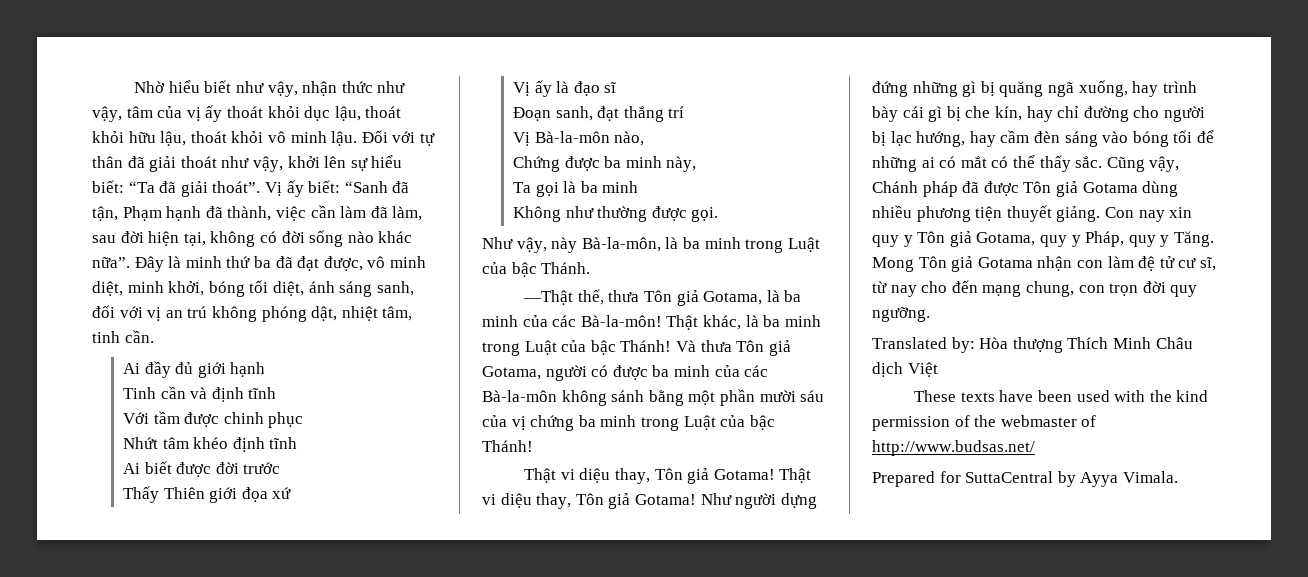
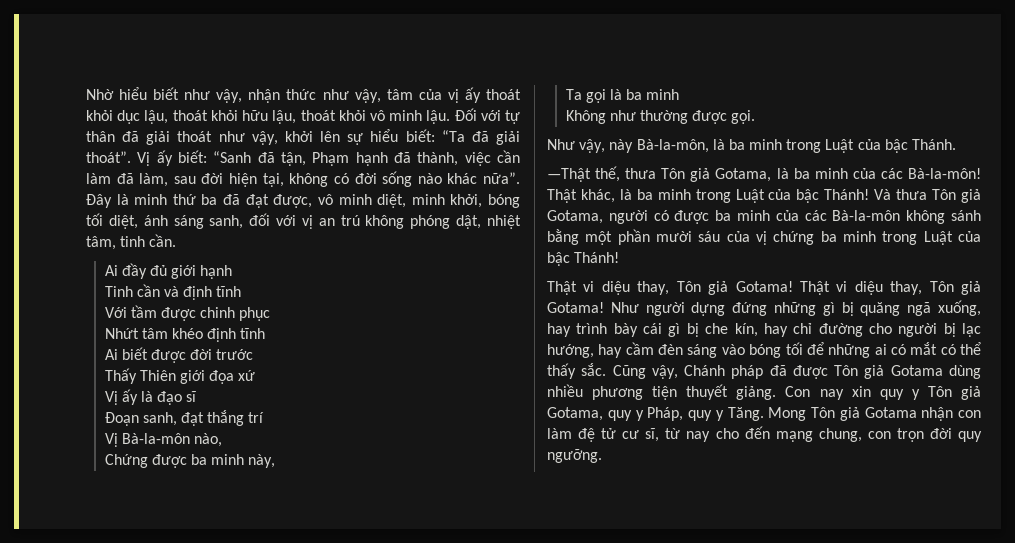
- Translated by: Hòa thượng Thích Minh Châu dịch Việt
- These texts have been used with the kind permission of the webmaster of http://www.budsas.net/
- Prepared for SuttaCentral by Ayya Vimala.

